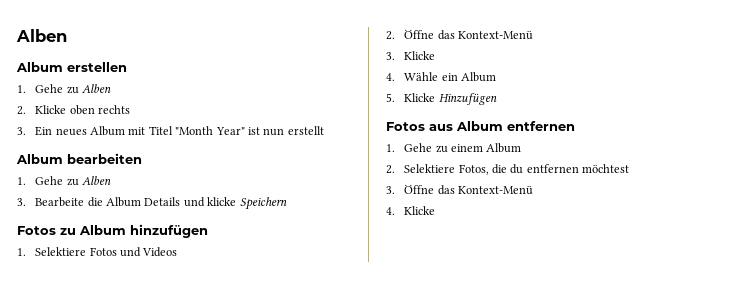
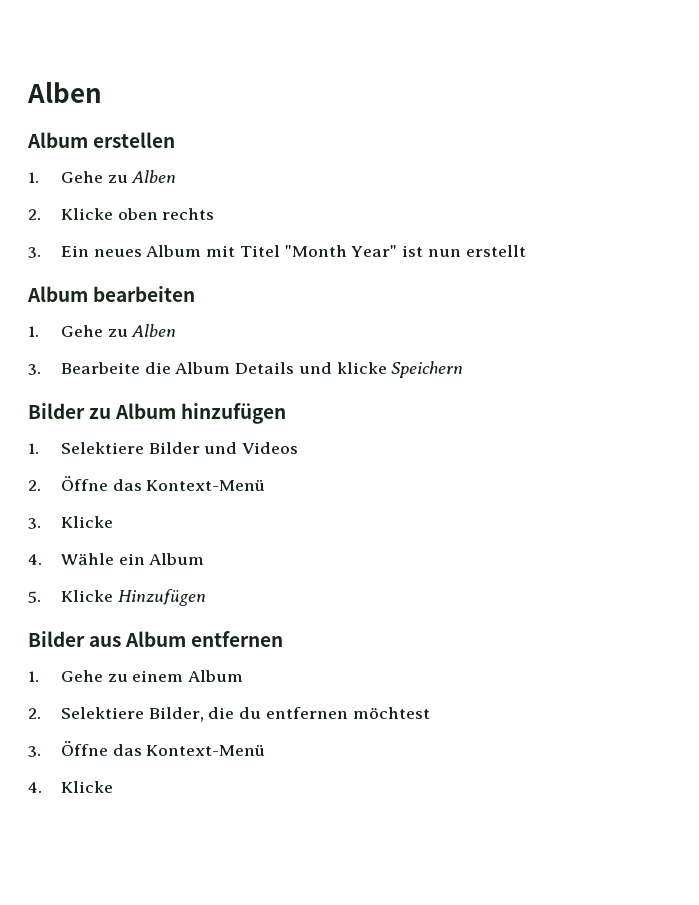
- Fotos zu Album hinzufügen
+ Bilder zu Album hinzufügen
- 1. Selektiere Fotos und Videos
+ 1. Selektiere Bilder und Videos
- Fotos aus Album entfernen
+ Bilder aus Album entfernen
- 2. Selektiere Fotos, die du entfernen möchtest
+ 2. Selektiere Bilder, die du entfernen möchtest

